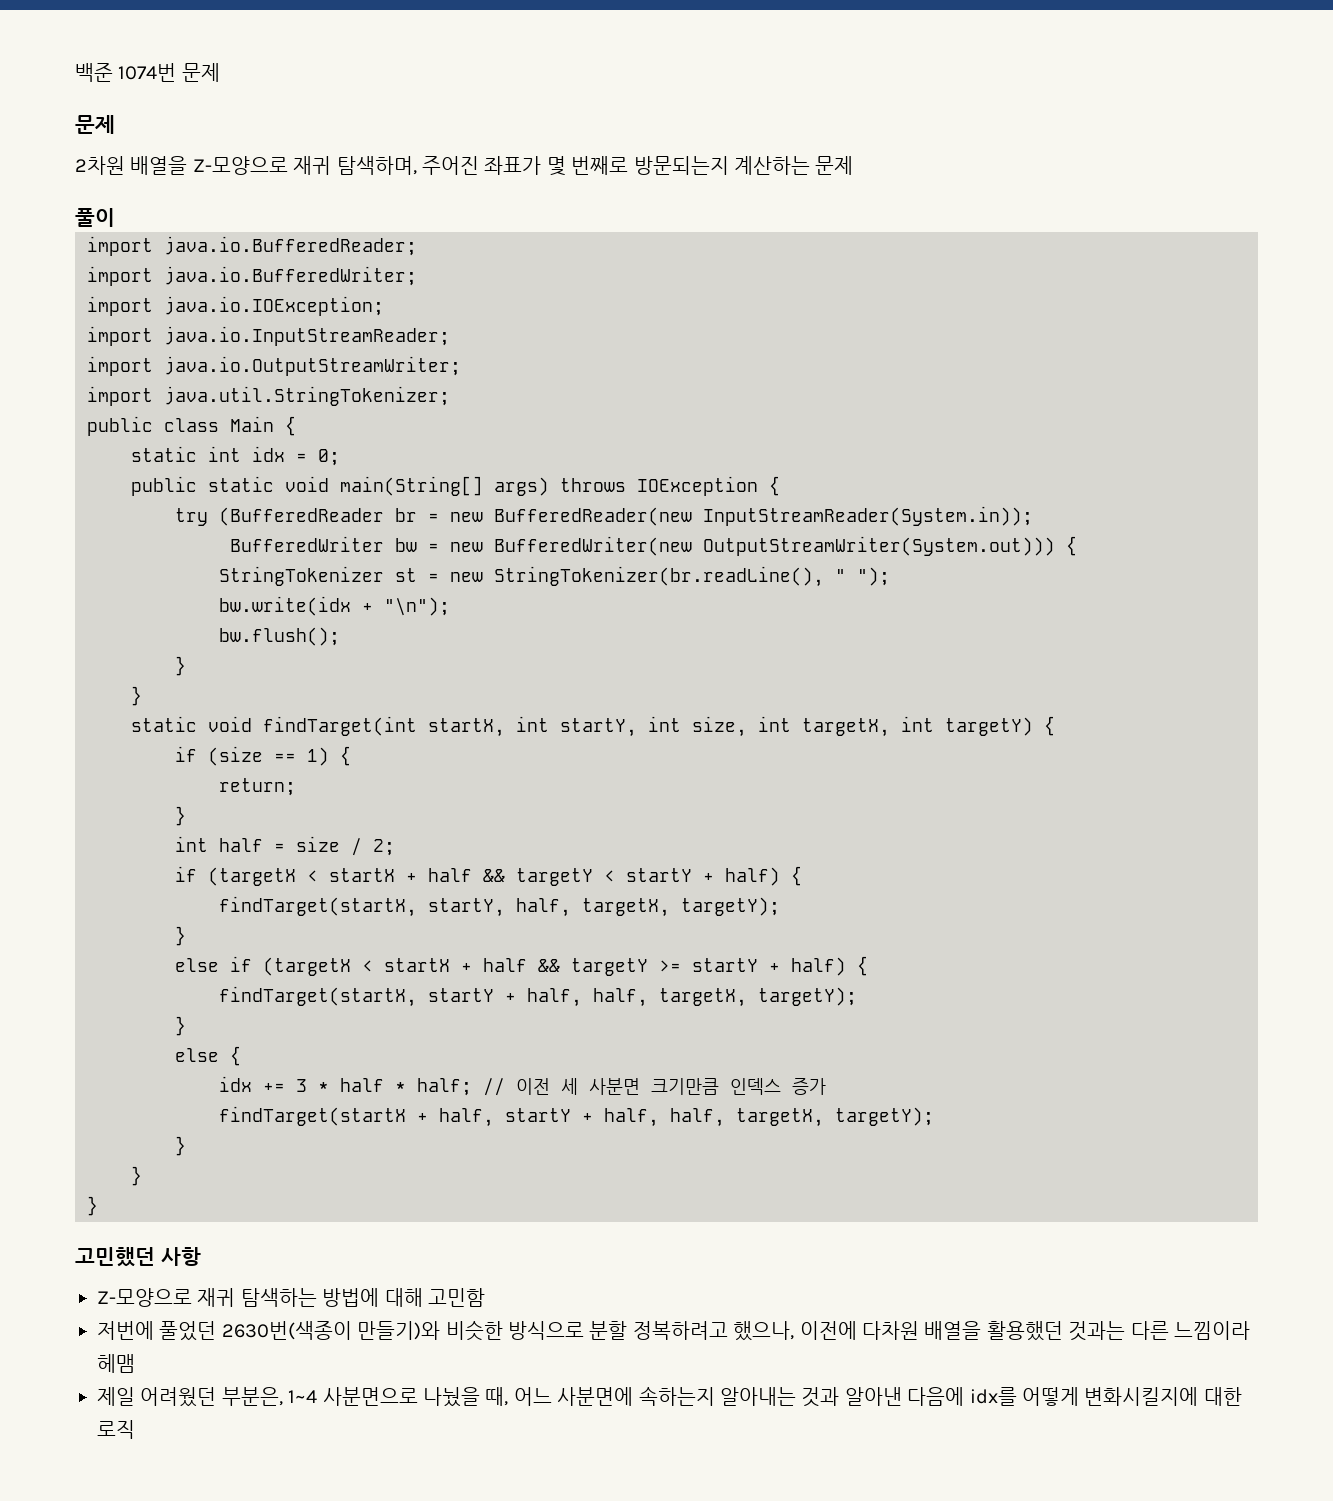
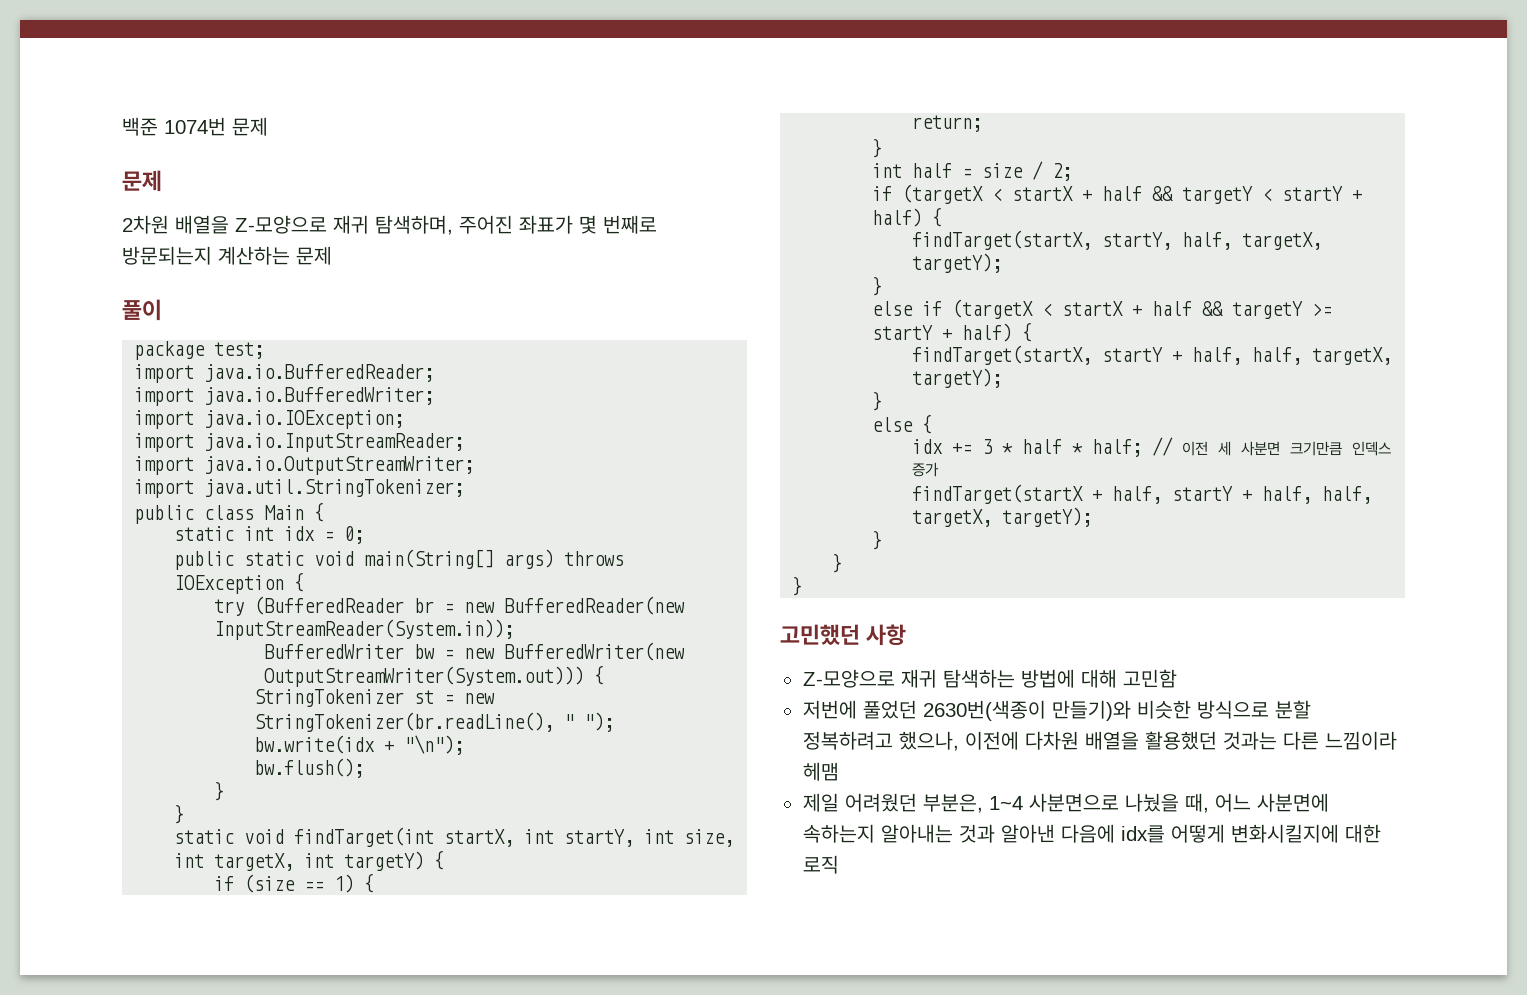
+ package test;

